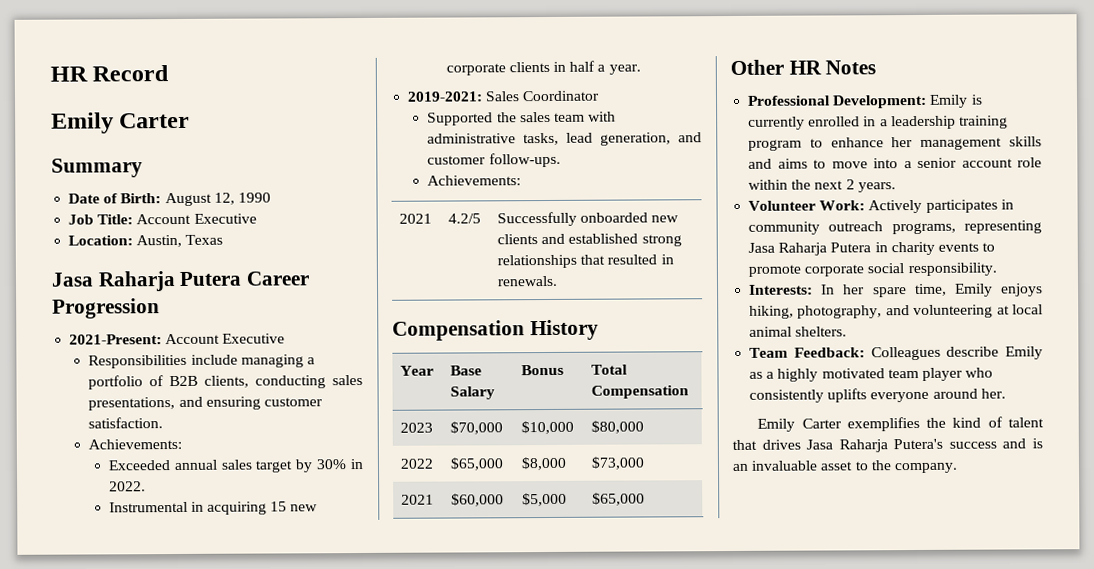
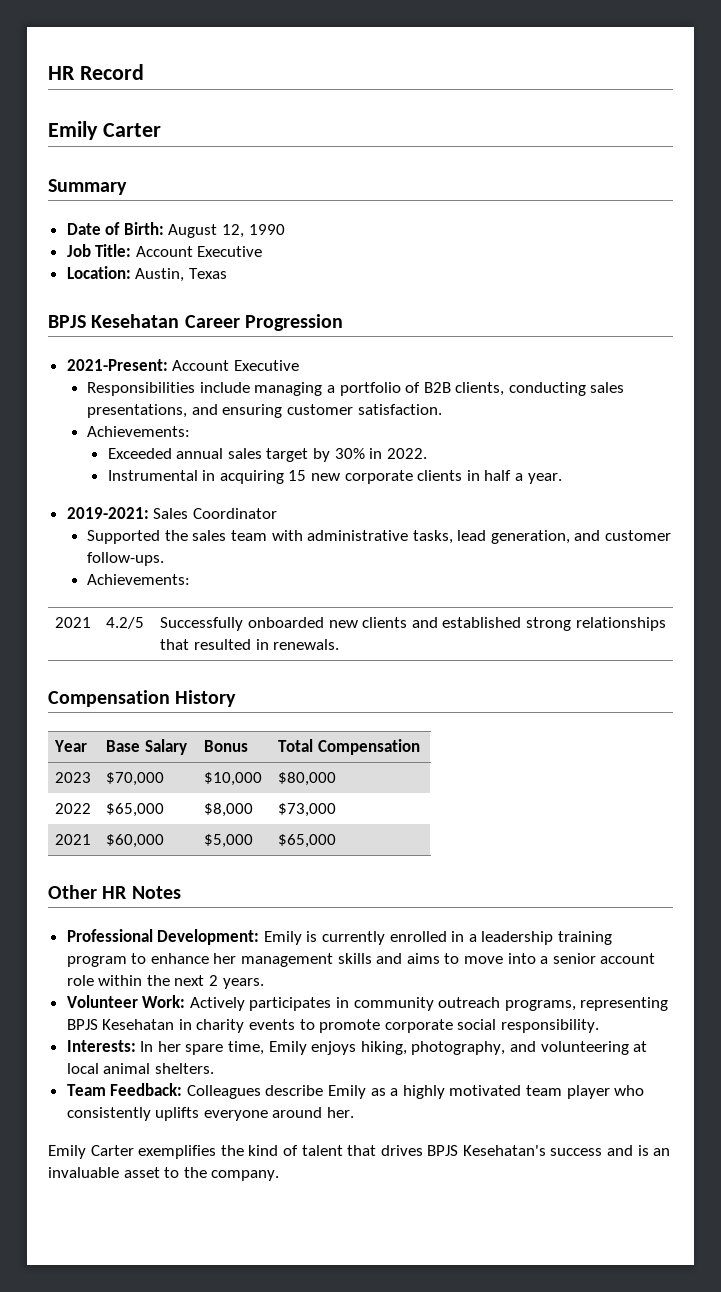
- Jasa Raharja Putera Career Progression
+ BPJS Kesehatan Career Progression
- Volunteer Work: Actively participates in community outreach programs, representing Jasa Raharja Putera in charity events to promote corporate social responsibility.
+ Volunteer Work: Actively participates in community outreach programs, representing BPJS Kesehatan in charity events to promote corporate social responsibility.
- Emily Carter exemplifies the kind of talent that drives Jasa Raharja Putera's success and is an invaluable asset to the company.
+ Emily Carter exemplifies the kind of talent that drives BPJS Kesehatan's success and is an invaluable asset to the company.

